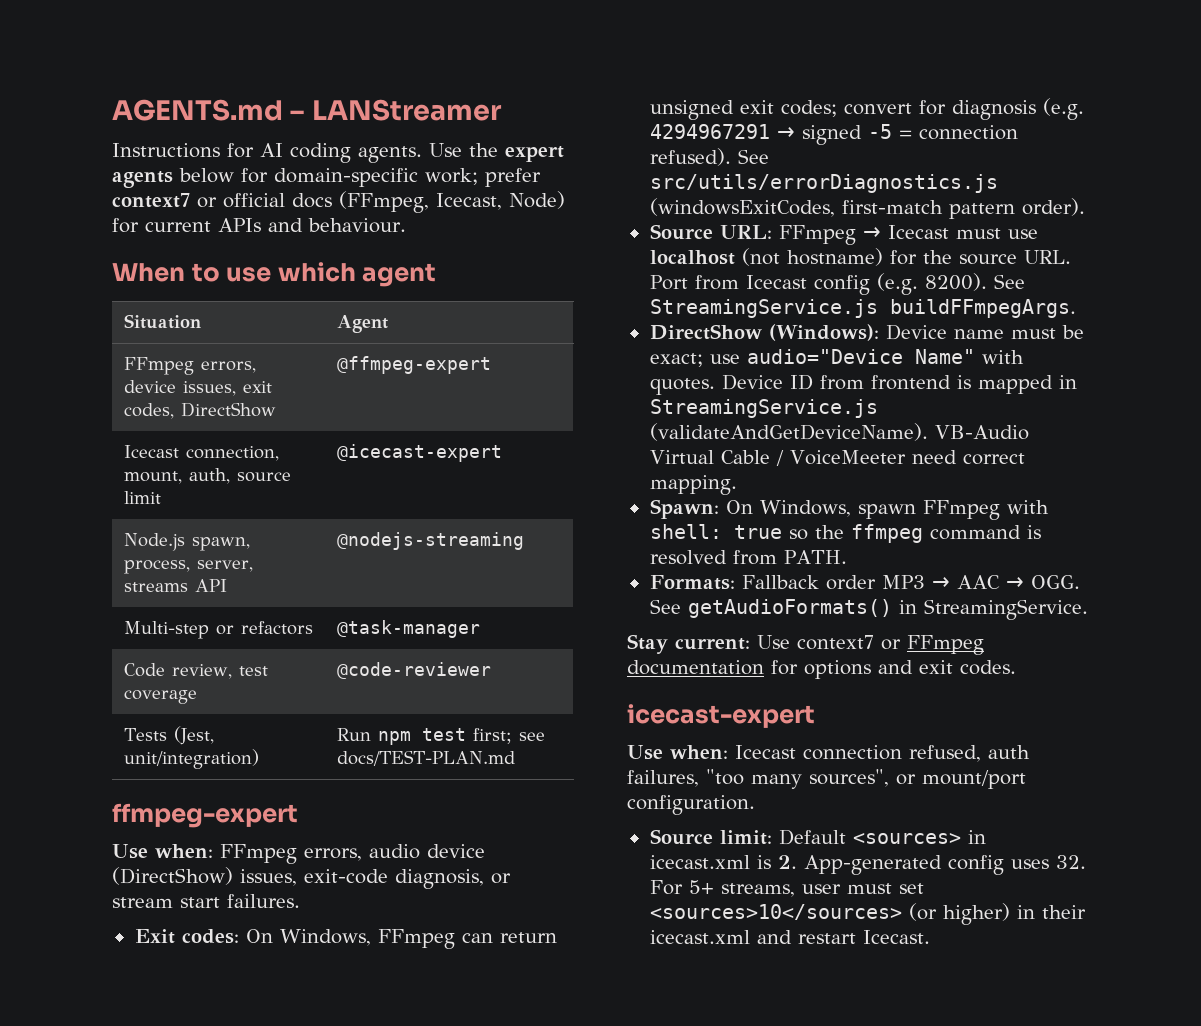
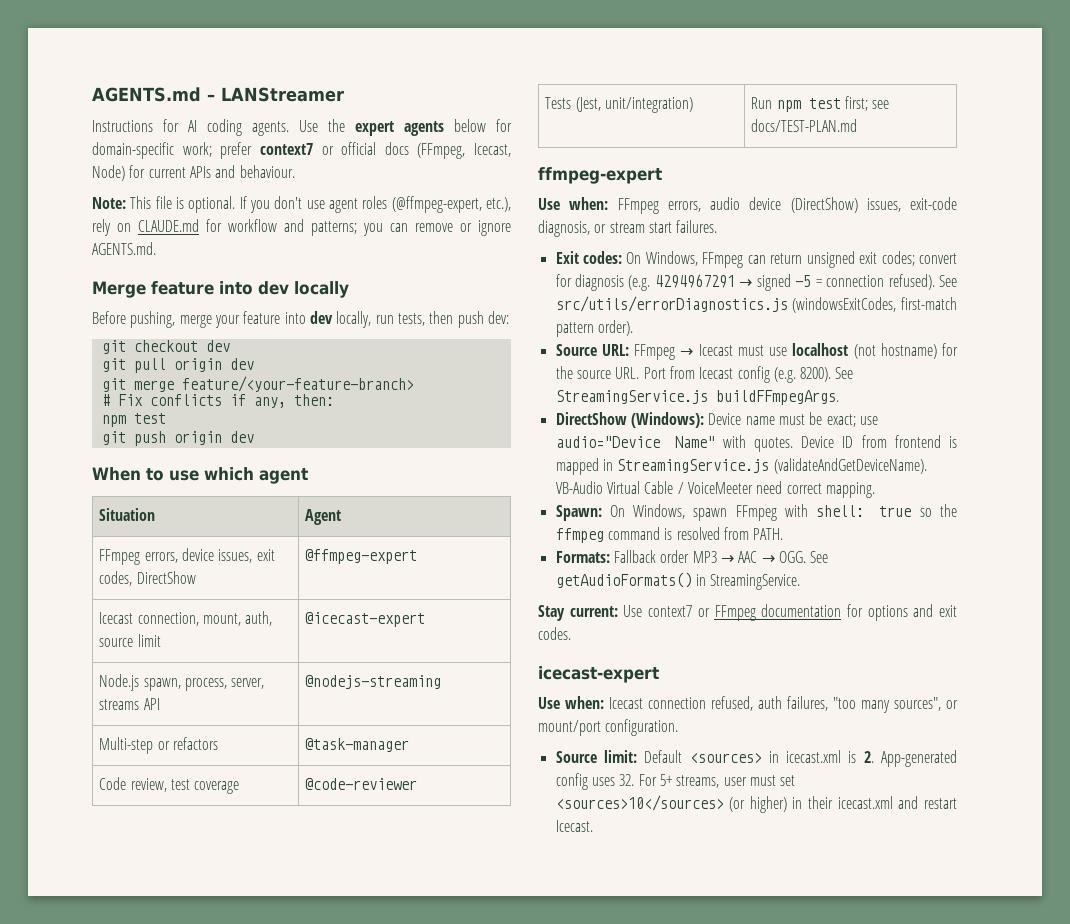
+ Note: This file is optional. If you don't use agent roles (@ffmpeg-expert, etc.), rely on CLAUDE.md for workflow and patterns; you can remove or ignore AGENTS.md.
+ Merge feature into dev locally
+ Before pushing, merge your feature into dev locally, run tests, then push dev:
+ git checkout dev
+ git pull origin dev
+ git merge feature/<your-feature-branch>
+ # Fix conflicts if any, then:
+ npm test
+ git push origin dev

